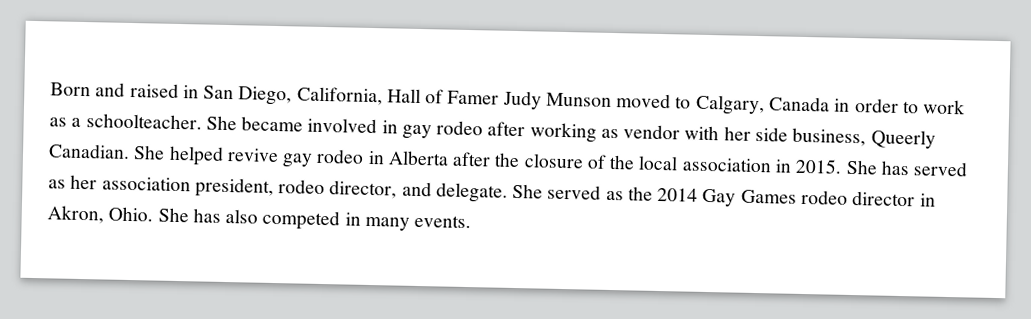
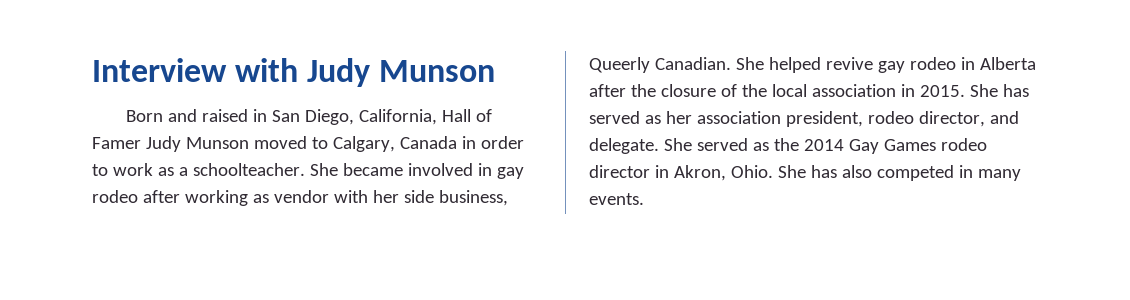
+ Interview with Judy Munson

